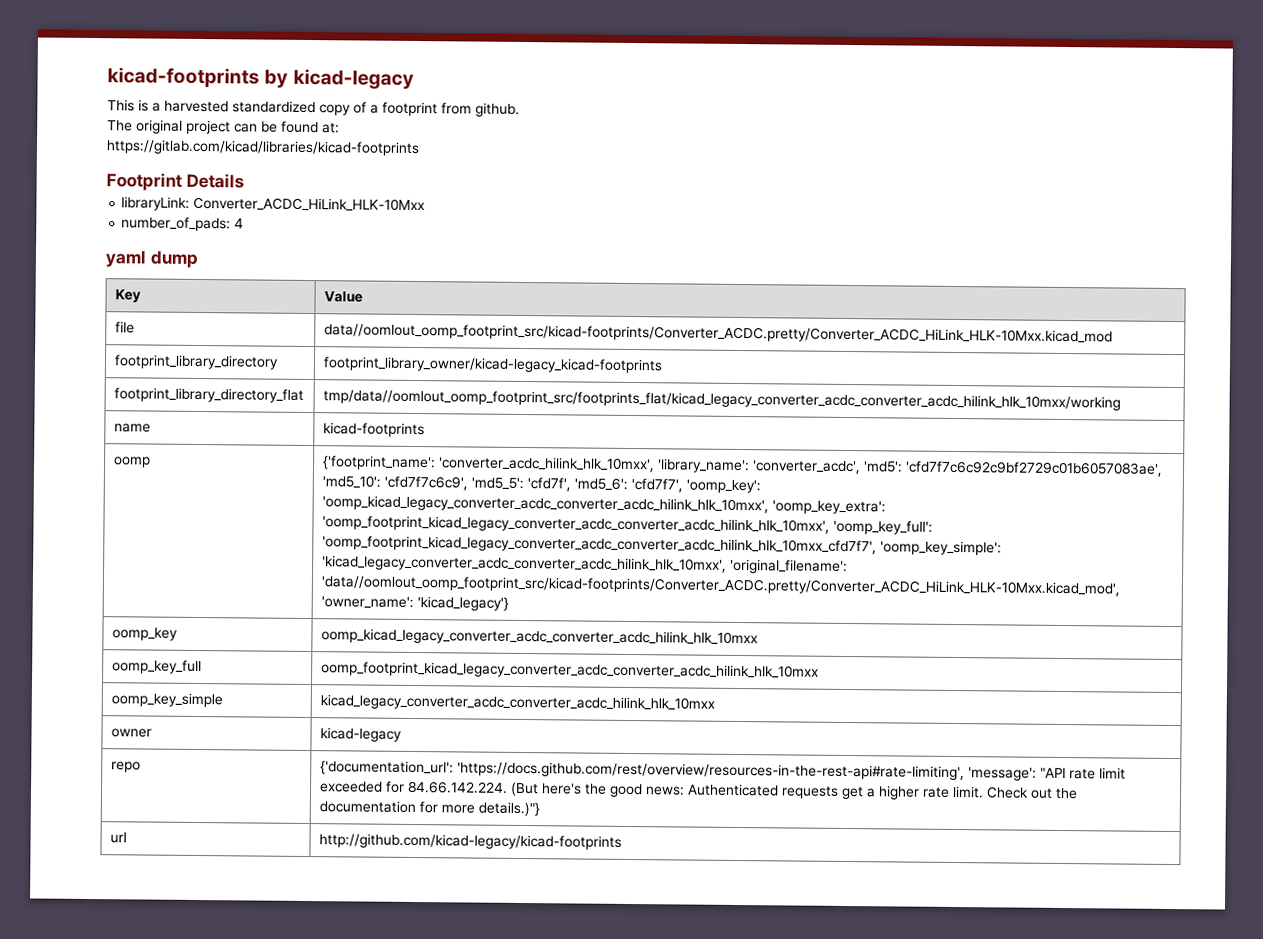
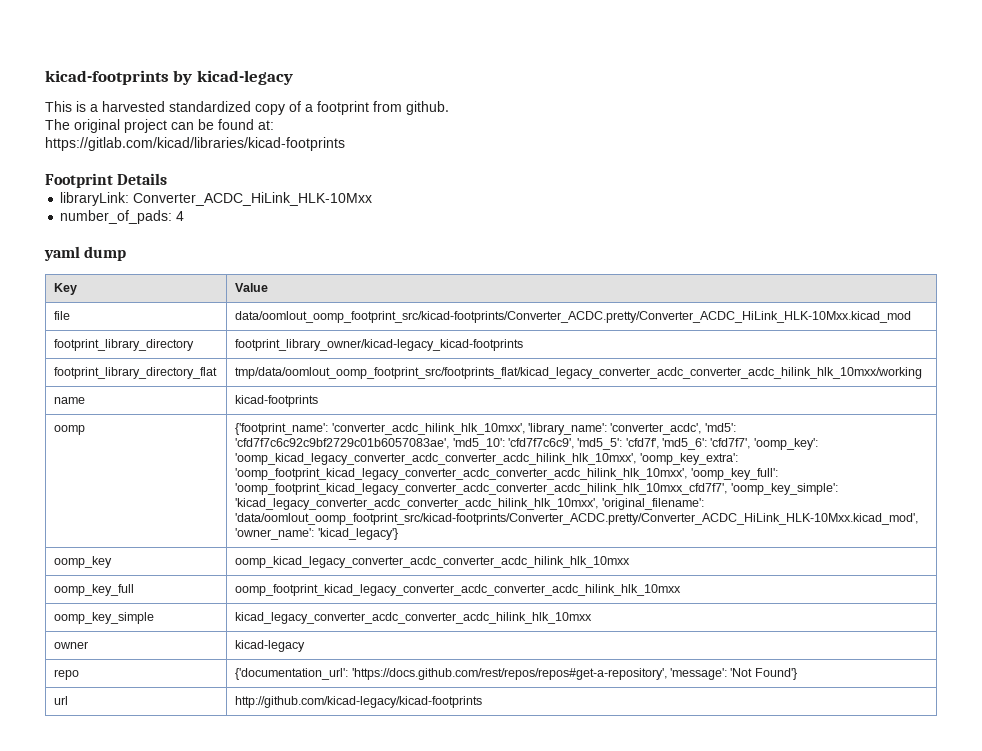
- file | data//oomlout_oomp_footprint_src/kicad-footprints/Converter_ACDC.pretty/Converter_ACDC_HiLink_HLK-10Mxx.kicad_mod
+ file | data/oomlout_oomp_footprint_src/kicad-footprints/Converter_ACDC.pretty/Converter_ACDC_HiLink_HLK-10Mxx.kicad_mod
- footprint_library_directory_flat | tmp/data//oomlout_oomp_footprint_src/footprints_flat/kicad_legacy_converter_acdc_converter_acdc_hilink_hlk_10mxx/working
+ footprint_library_directory_flat | tmp/data/oomlout_oomp_footprint_src/footprints_flat/kicad_legacy_converter_acdc_converter_acdc_hilink_hlk_10mxx/working
- oomp | {'footprint_name': 'converter_acdc_hilink_hlk_10mxx', 'library_name': 'converter_acdc', 'md5': 'cfd7f7c6c92c9bf2729c01b6057083ae', 'md5_10': 'cfd7f7c6c9', 'md5_5': 'cfd7f', 'md5_6': 'cfd7f7', 'oomp_key': 'oomp_kicad_legacy_converter_acdc_converter_acdc_hilink_hlk_10mxx', 'oomp_key_extra': 'oomp_footprint_kicad_legacy_converter_acdc_converter_acdc_hilink_hlk_10mxx', 'oomp_key_full': 'oomp_footprint_kicad_legacy_converter_acdc_converter_acdc_hilink_hlk_10mxx_cfd7f7', 'oomp_key_simple': 'kicad_legacy_converter_acdc_converter_acdc_hilink_hlk_10mxx', 'original_filename': 'data//oomlout_oomp_footprint_src/kicad-footprints/Converter_ACDC.pretty/Converter_ACDC_HiLink_HLK-10Mxx.kicad_mod', 'owner_name': 'kicad_legacy'}
+ oomp | {'footprint_name': 'converter_acdc_hilink_hlk_10mxx', 'library_name': 'converter_acdc', 'md5': 'cfd7f7c6c92c9bf2729c01b6057083ae', 'md5_10': 'cfd7f7c6c9', 'md5_5': 'cfd7f', 'md5_6': 'cfd7f7', 'oomp_key': 'oomp_kicad_legacy_converter_acdc_converter_acdc_hilink_hlk_10mxx', 'oomp_key_extra': 'oomp_footprint_kicad_legacy_converter_acdc_converter_acdc_hilink_hlk_10mxx', 'oomp_key_full': 'oomp_footprint_kicad_legacy_converter_acdc_converter_acdc_hilink_hlk_10mxx_cfd7f7', 'oomp_key_simple': 'kicad_legacy_converter_acdc_converter_acdc_hilink_hlk_10mxx', 'original_filename': 'data/oomlout_oomp_footprint_src/kicad-footprints/Converter_ACDC.pretty/Converter_ACDC_HiLink_HLK-10Mxx.kicad_mod', 'owner_name': 'kicad_legacy'}
- repo | {'documentation_url': 'https://docs.github.com/rest/overview/resources-in-the-rest-api#rate-limiting', 'message': "API rate limit exceeded for 84.66.142.224. (But here's the good news: Authenticated requests get a higher rate limit. Check out the documentation for more details.)"}
+ repo | {'documentation_url': 'https://docs.github.com/rest/repos/repos#get-a-repository', 'message': 'Not Found'}

